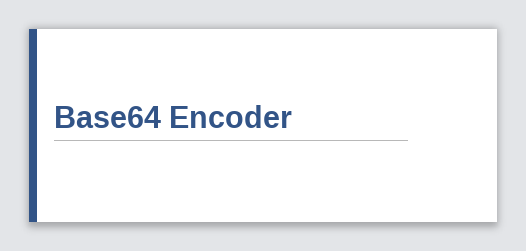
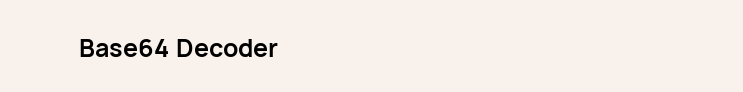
- Base64 Encoder
+ Base64 Decoder

